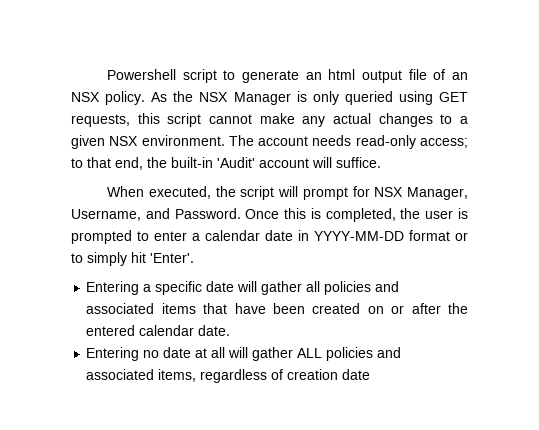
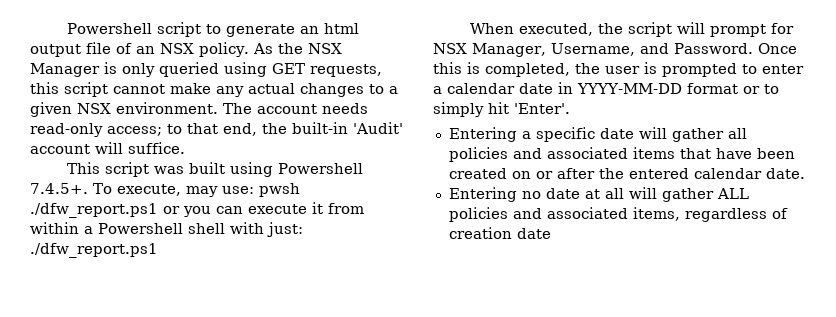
+ This script was built using Powershell 7.4.5+. To execute, may use: pwsh ./dfw_report.ps1 or you can execute it from within a Powershell shell with just: ./dfw_report.ps1

